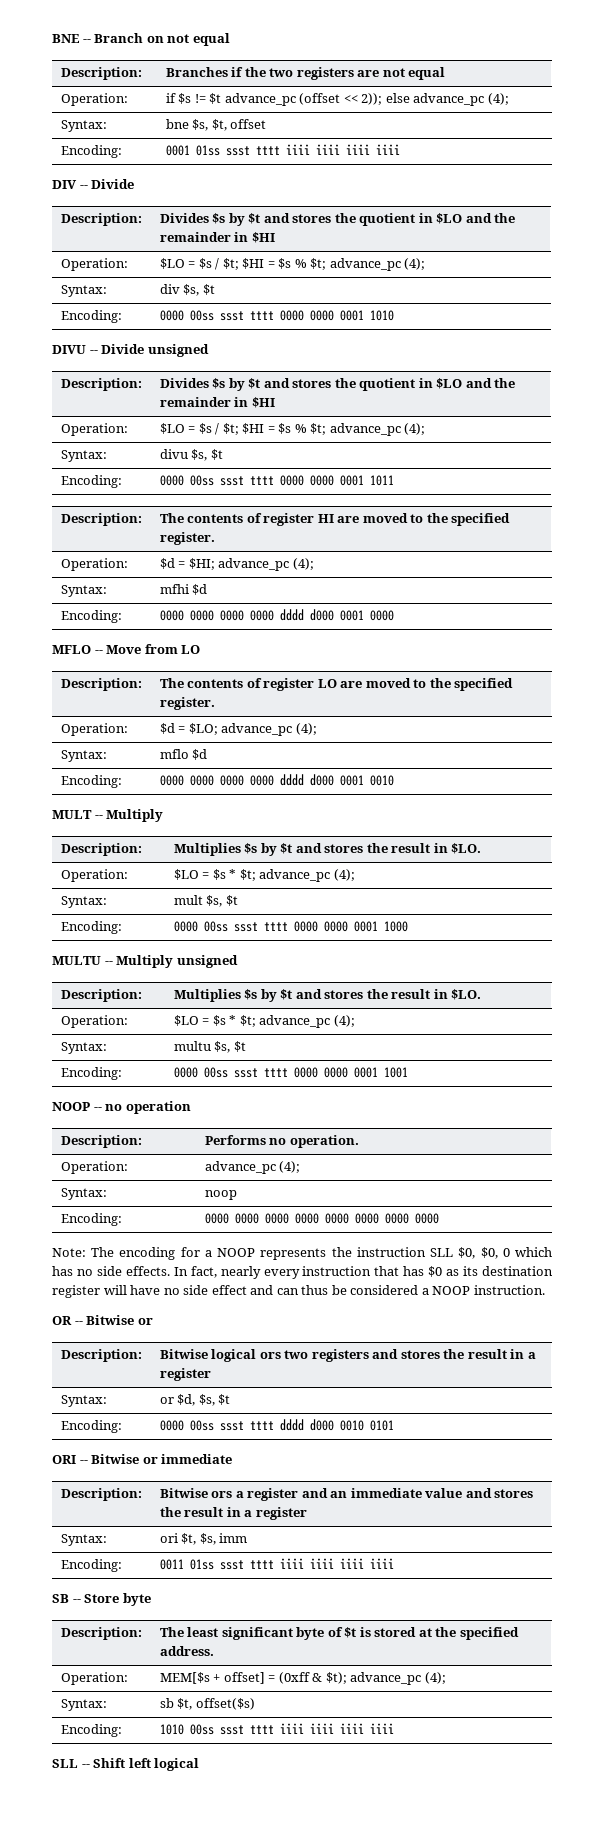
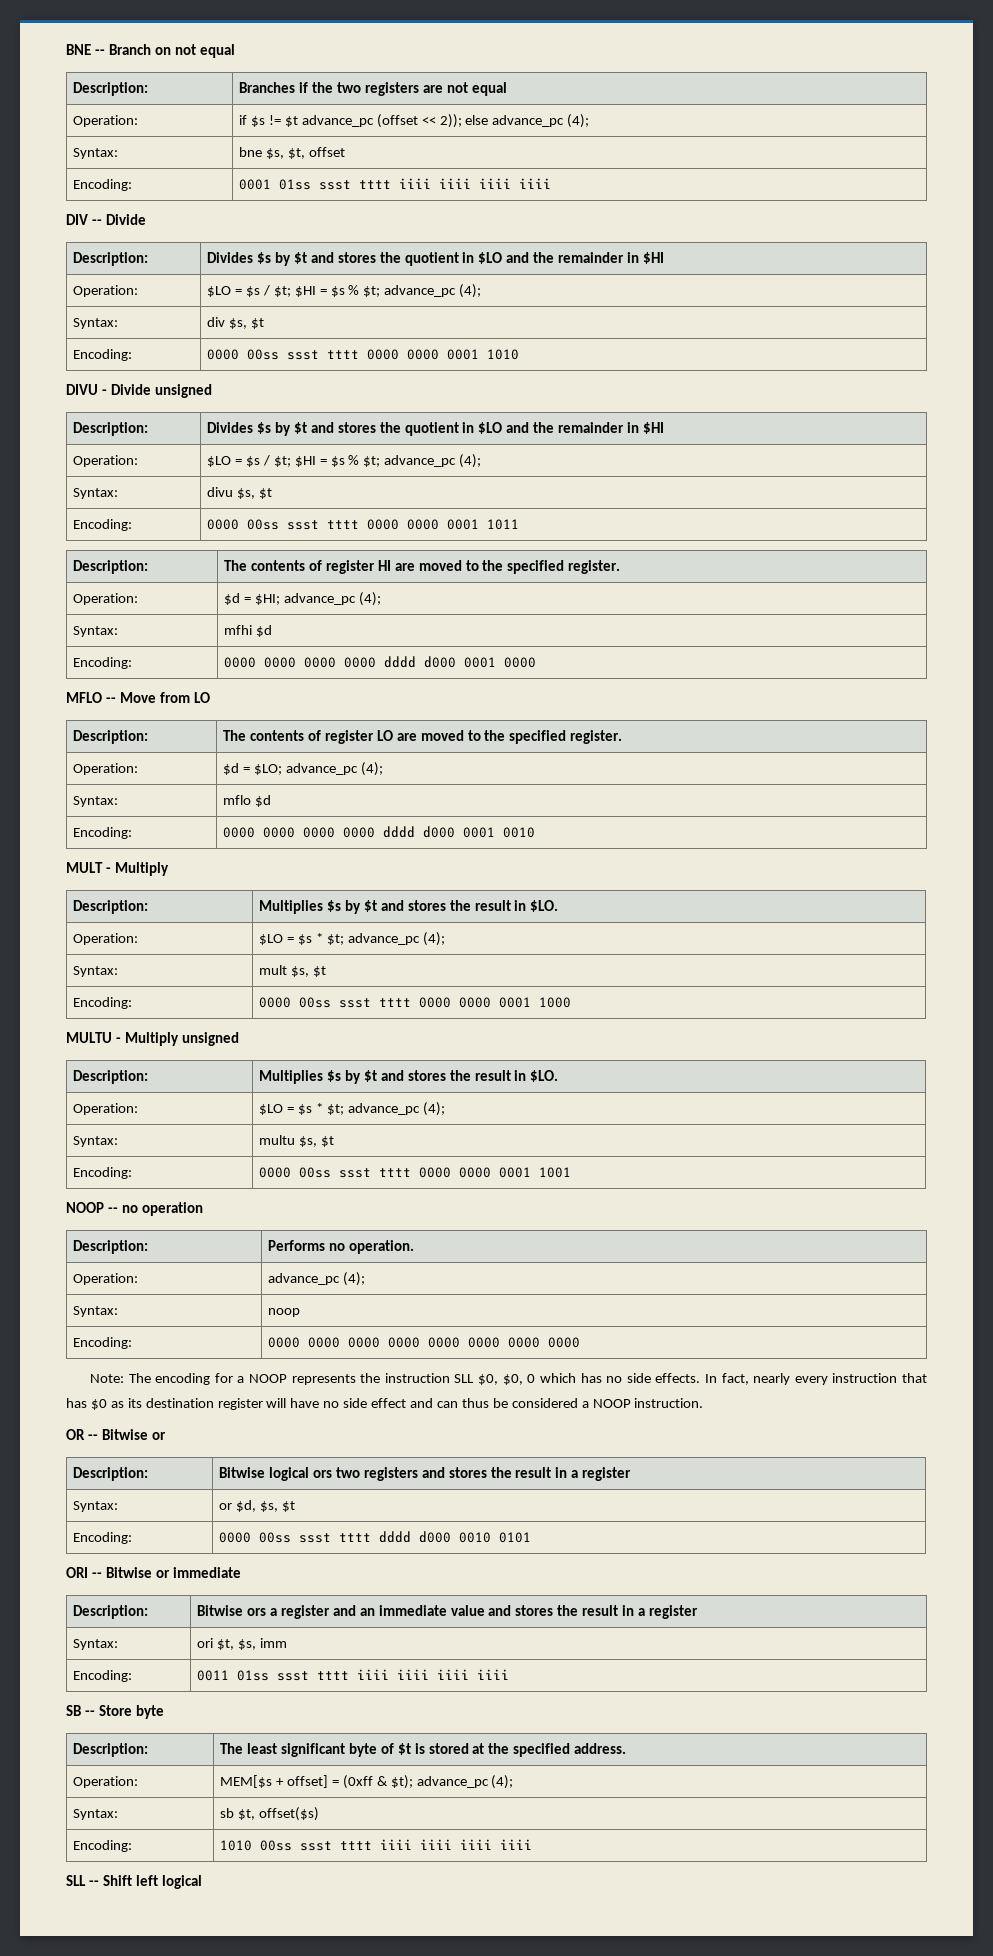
- DIVU -- Divide unsigned
+ DIVU - Divide unsigned
- MULT -- Multiply
+ MULT - Multiply
- MULTU -- Multiply unsigned
+ MULTU - Multiply unsigned

